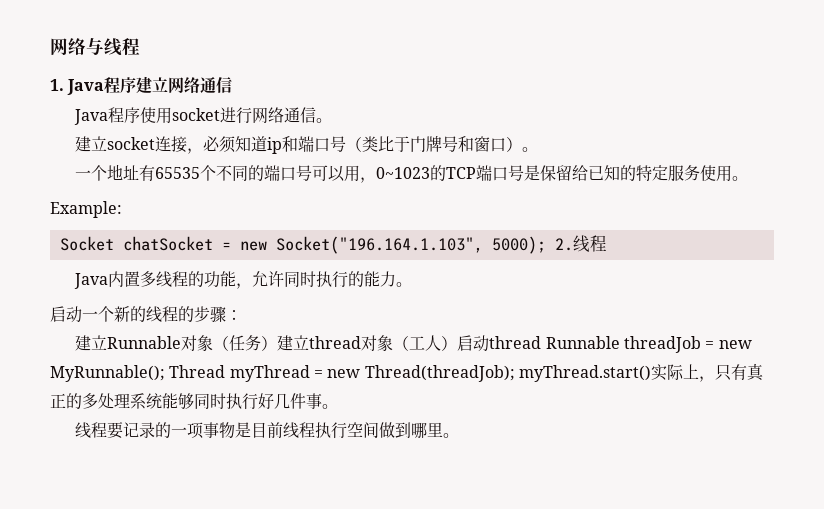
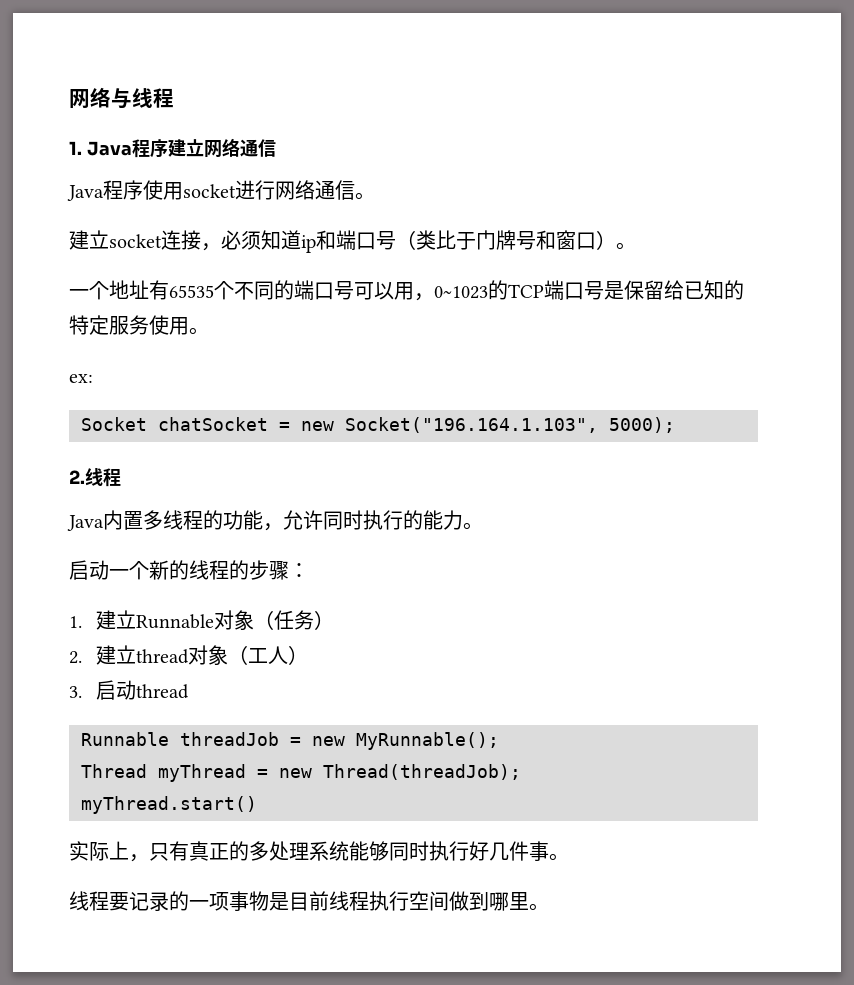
- Example:
+ ex:
- Socket chatSocket = new Socket("196.164.1.103", 5000); 2.线程
+ Socket chatSocket = new Socket("196.164.1.103", 5000);
+ 2.线程
- 建立Runnable对象（任务）建立thread对象（工人）启动thread Runnable threadJob = new MyRunnable(); Thread myThread = new Thread(threadJob); myThread.start()实际上，只有真正的多处理系统能够同时执行好几件事。
+ 1.建立Runnable对象（任务）
+ 2.建立thread对象（工人）
+ 3.启动thread
+ Runnable threadJob = new MyRunnable();
+ Thread myThread = new Thread(threadJob);
+ myThread.start()
+ 实际上，只有真正的多处理系统能够同时执行好几件事。

